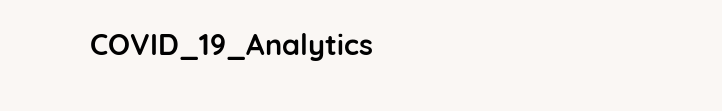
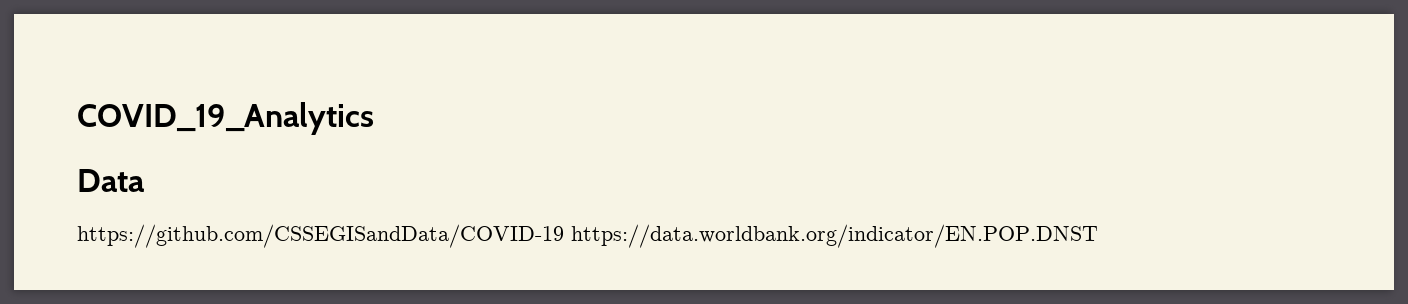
+ Data
+ https://github.com/CSSEGISandData/COVID-19 https://data.worldbank.org/indicator/EN.POP.DNST

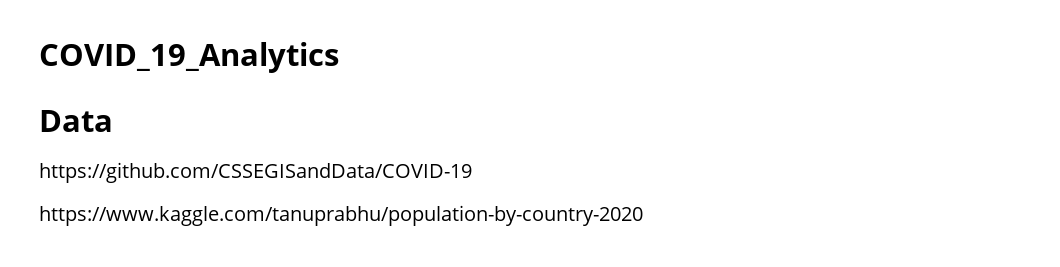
- https://github.com/CSSEGISandData/COVID-19 https://data.worldbank.org/indicator/EN.POP.DNST
+ https://github.com/CSSEGISandData/COVID-19
+ https://www.kaggle.com/tanuprabhu/population-by-country-2020

